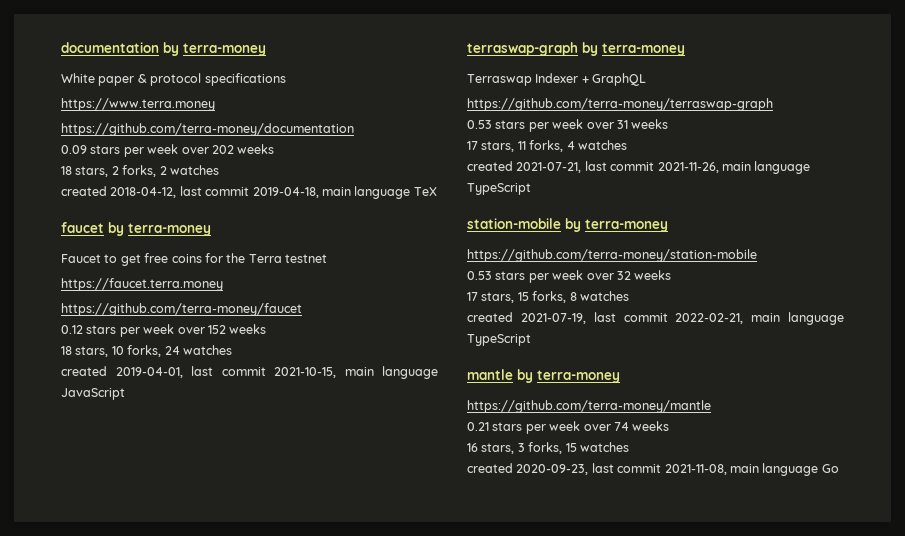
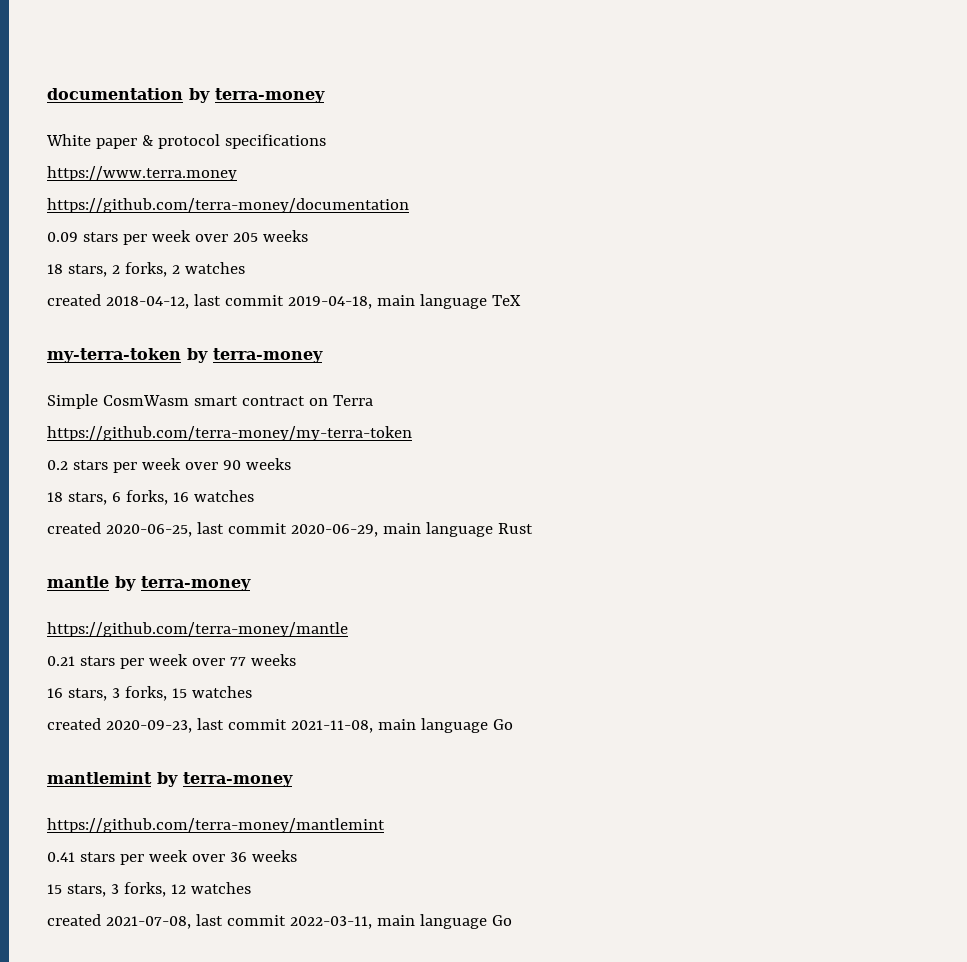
- 0.09 stars per week over 202 weeks
+ 0.09 stars per week over 205 weeks
- faucet by terra-money
- Faucet to get free coins for the Terra testnet
- https://faucet.terra.money
- https://github.com/terra-money/faucet
- 0.12 stars per week over 152 weeks
- 18 stars, 10 forks, 24 watches
- created 2019-04-01, last commit 2021-10-15, main language JavaScript
- terraswap-graph by terra-money
- Terraswap Indexer + GraphQL
- https://github.com/terra-money/terraswap-graph
- 0.53 stars per week over 31 weeks
- 17 stars, 11 forks, 4 watches
- created 2021-07-21, last commit 2021-11-26, main language TypeScript
- station-mobile by terra-money
- https://github.com/terra-money/station-mobile
- 0.53 stars per week over 32 weeks
- 17 stars, 15 forks, 8 watches
- created 2021-07-19, last commit 2022-02-21, main language TypeScript
+ my-terra-token by terra-money
+ Simple CosmWasm smart contract on Terra
+ https://github.com/terra-money/my-terra-token
+ 0.2 stars per week over 90 weeks
+ 18 stars, 6 forks, 16 watches
+ created 2020-06-25, last commit 2020-06-29, main language Rust
- 0.21 stars per week over 74 weeks
+ 0.21 stars per week over 77 weeks
+ mantlemint by terra-money
+ https://github.com/terra-money/mantlemint
+ 0.41 stars per week over 36 weeks
+ 15 stars, 3 forks, 12 watches
+ created 2021-07-08, last commit 2022-03-11, main language Go

